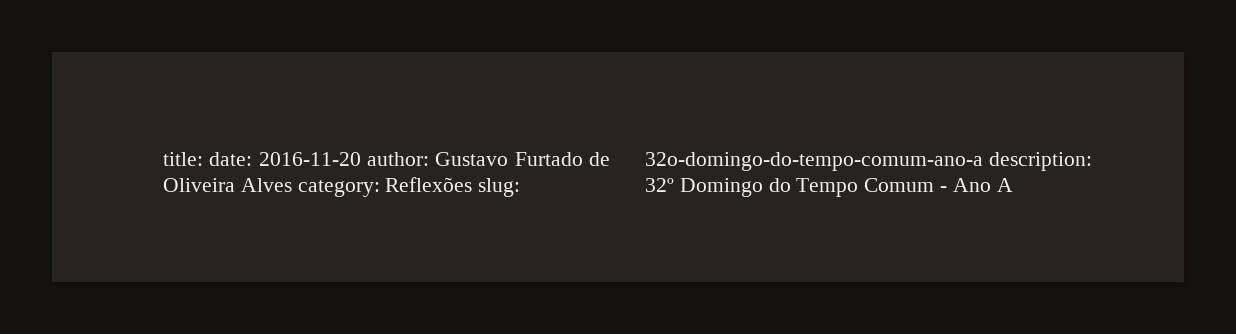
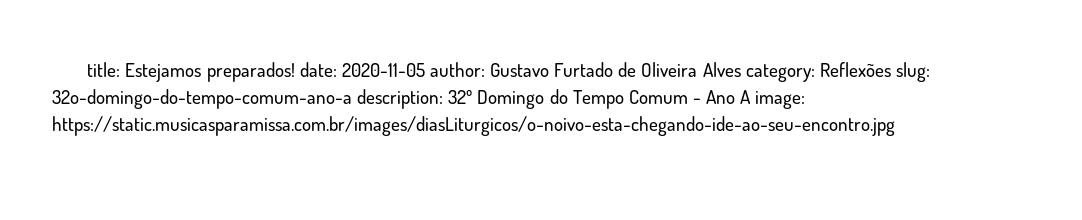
- title: date: 2016-11-20 author: Gustavo Furtado de Oliveira Alves category: Reflexões slug: 32o-domingo-do-tempo-comum-ano-a description: 32º Domingo do Tempo Comum - Ano A
+ title: Estejamos preparados! date: 2020-11-05 author: Gustavo Furtado de Oliveira Alves category: Reflexões slug: 32o-domingo-do-tempo-comum-ano-a description: 32º Domingo do Tempo Comum - Ano A image: https://static.musicasparamissa.com.br/images/diasLiturgicos/o-noivo-esta-chegando-ide-ao-seu-encontro.jpg

